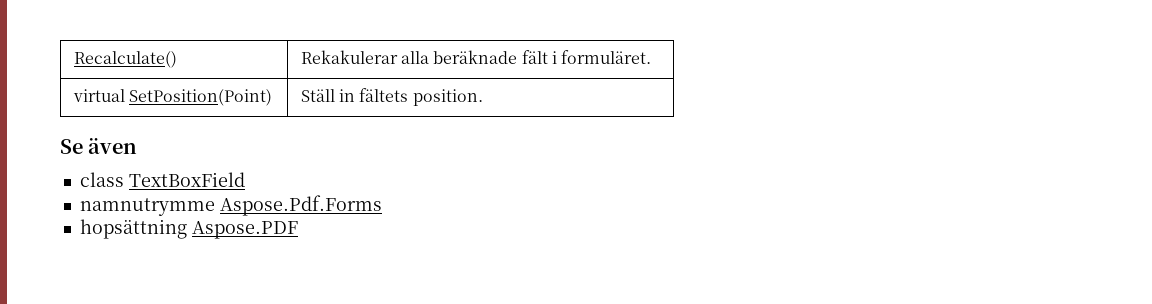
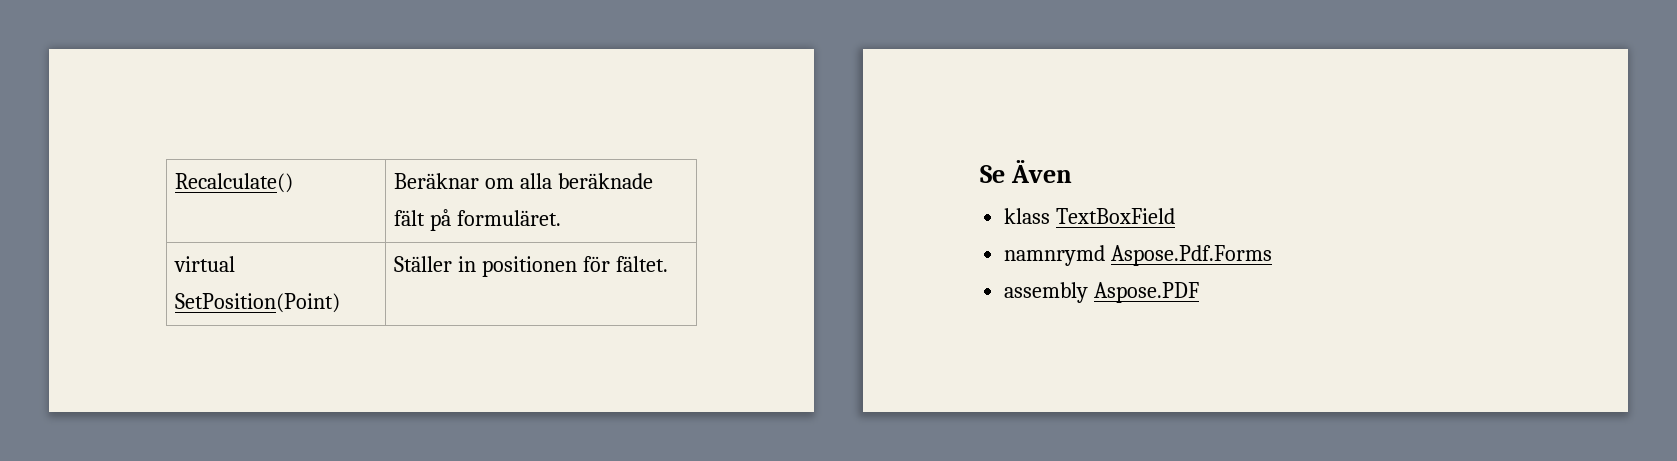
- Recalculate() | Rekakulerar alla beräknade fält i formuläret.
+ Recalculate() | Beräknar om alla beräknade fält på formuläret.
- virtual SetPosition(Point) | Ställ in fältets position.
+ virtual SetPosition(Point) | Ställer in positionen för fältet.
- Se även
- class TextBoxField
+ Se Även
+ klass TextBoxField
- namnutrymme Aspose.Pdf.Forms
+ namnrymd Aspose.Pdf.Forms
- hopsättning Aspose.PDF
+ assembly Aspose.PDF

